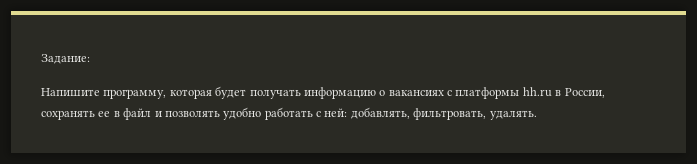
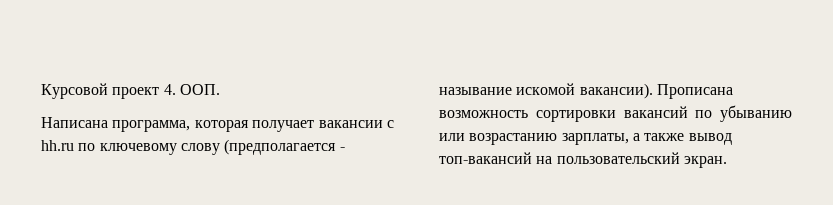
- Задание:
- Напишите программу, которая будет получать информацию о вакансиях с платформы hh.ru в России, сохранять ее в файл и позволять удобно работать с ней: добавлять, фильтровать, удалять.
+ Курсовой проект 4. ООП.
+ Написана программа, которая получает вакансии с hh.ru по ключевому слову (предполагается - называние искомой вакансии). Прописана возможность сортировки вакансий по убыванию или возрастанию зарплаты, а также вывод топ-вакансий на пользовательский экран.

